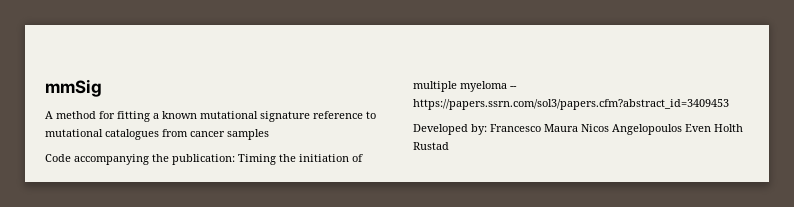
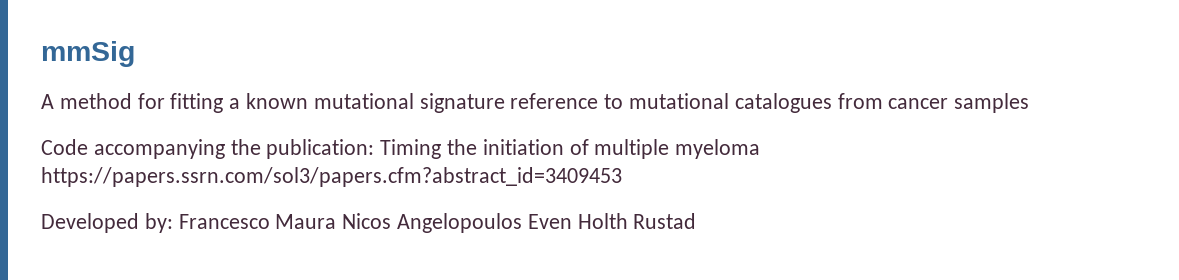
- Code accompanying the publication: Timing the initiation of multiple myeloma -- https://papers.ssrn.com/sol3/papers.cfm?abstract_id=3409453
+ Code accompanying the publication: Timing the initiation of multiple myeloma https://papers.ssrn.com/sol3/papers.cfm?abstract_id=3409453

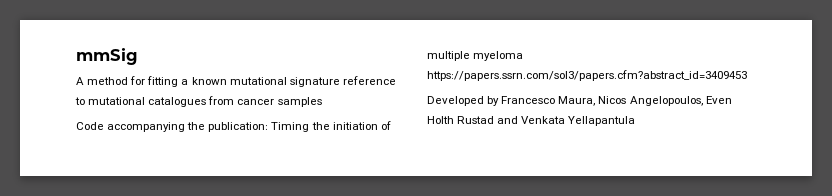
- Developed by: Francesco Maura Nicos Angelopoulos Even Holth Rustad
+ Developed by Francesco Maura, Nicos Angelopoulos, Even Holth Rustad and Venkata Yellapantula

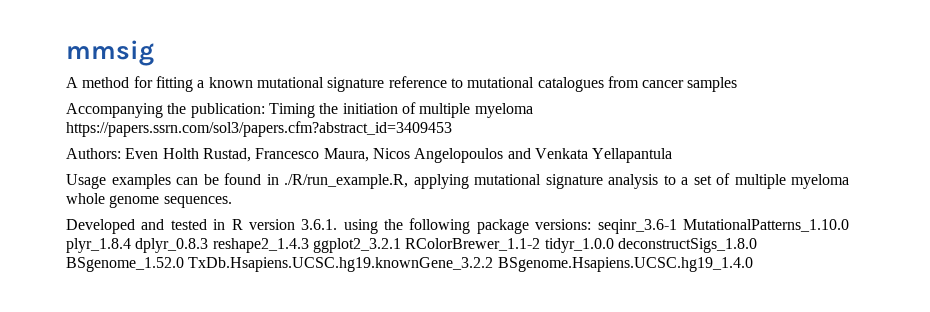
- mmSig
+ mmsig
- Code accompanying the publication: Timing the initiation of multiple myeloma https://papers.ssrn.com/sol3/papers.cfm?abstract_id=3409453
+ Accompanying the publication: Timing the initiation of multiple myeloma https://papers.ssrn.com/sol3/papers.cfm?abstract_id=3409453
- Developed by Francesco Maura, Nicos Angelopoulos, Even Holth Rustad and Venkata Yellapantula
+ Authors: Even Holth Rustad, Francesco Maura, Nicos Angelopoulos and Venkata Yellapantula
+ Usage examples can be found in ./R/run_example.R, applying mutational signature analysis to a set of multiple myeloma whole genome sequences.
+ Developed and tested in R version 3.6.1. using the following package versions: seqinr_3.6-1 MutationalPatterns_1.10.0 plyr_1.8.4 dplyr_0.8.3 reshape2_1.4.3 ggplot2_3.2.1 RColorBrewer_1.1-2 tidyr_1.0.0 deconstructSigs_1.8.0 BSgenome_1.52.0 TxDb.Hsapiens.UCSC.hg19.knownGene_3.2.2 BSgenome.Hsapiens.UCSC.hg19_1.4.0

